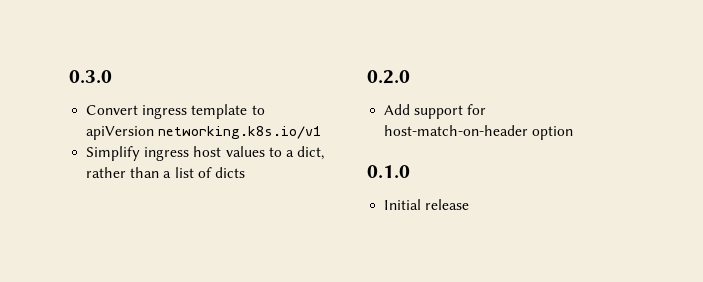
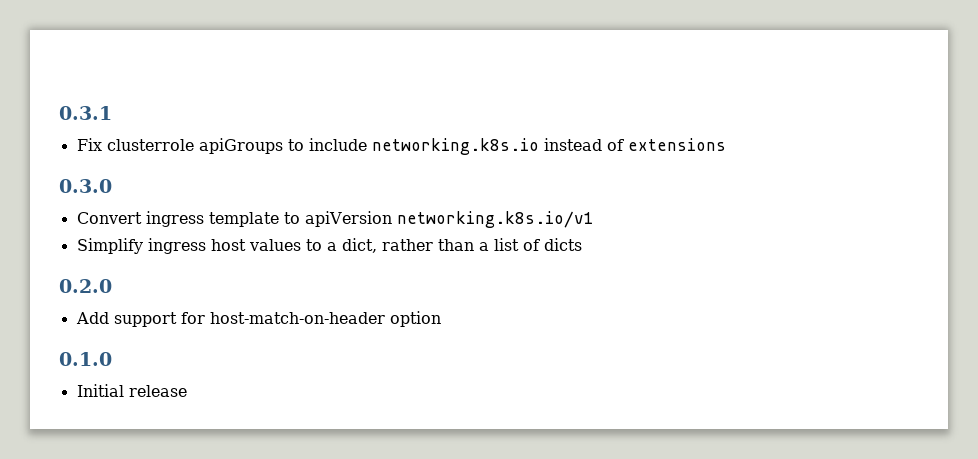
+ 0.3.1
+ Fix clusterrole apiGroups to include networking.k8s.io instead of extensions

